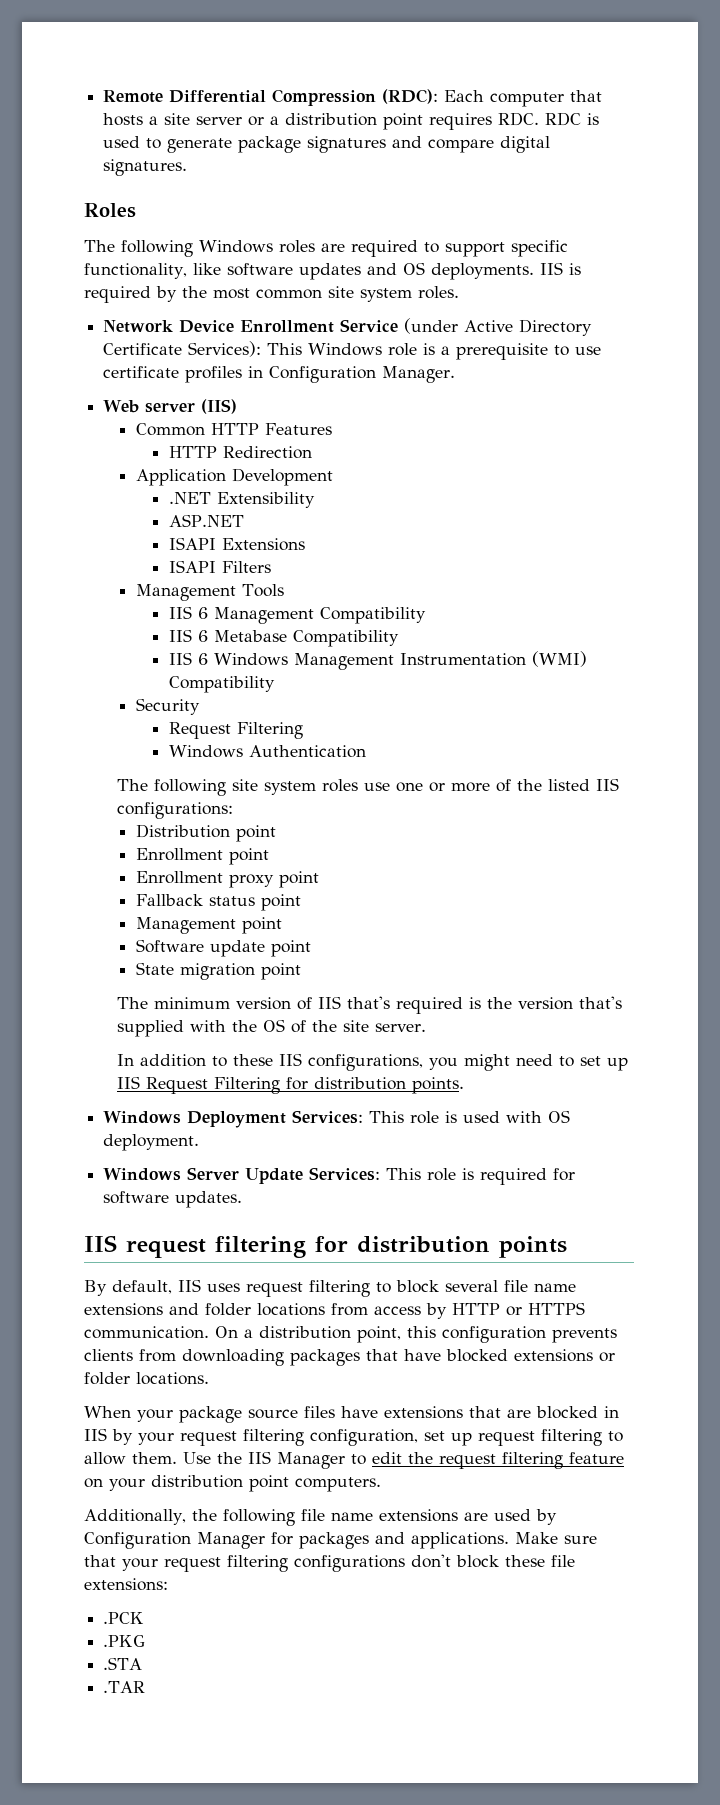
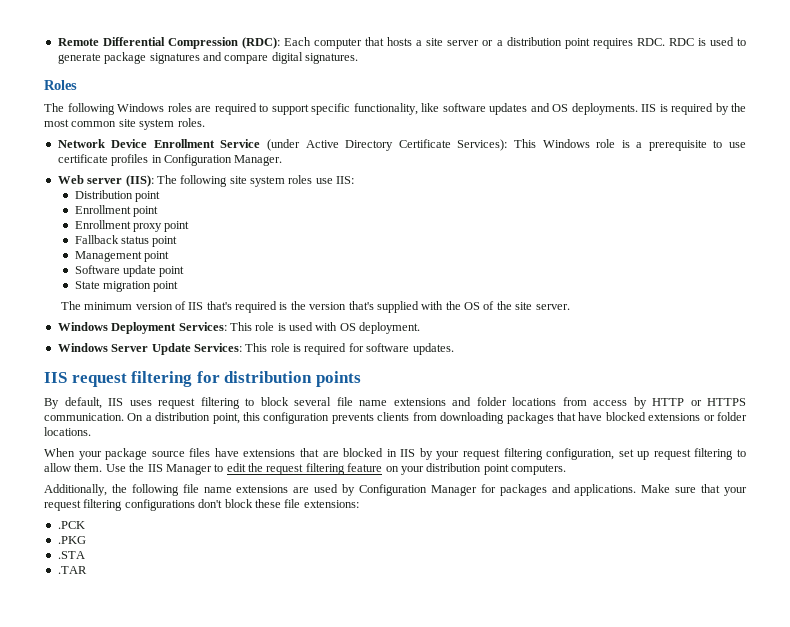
- Web server (IIS)
- Common HTTP Features
- HTTP Redirection
- Application Development
- .NET Extensibility
- ASP.NET
- ISAPI Extensions
- ISAPI Filters
- Management Tools
- IIS 6 Management Compatibility
- IIS 6 Metabase Compatibility
- IIS 6 Windows Management Instrumentation (WMI) Compatibility
- Security
- Request Filtering
- Windows Authentication
- The following site system roles use one or more of the listed IIS configurations:
+ Web server (IIS): The following site system roles use IIS:
- In addition to these IIS configurations, you might need to set up IIS Request Filtering for distribution points.

